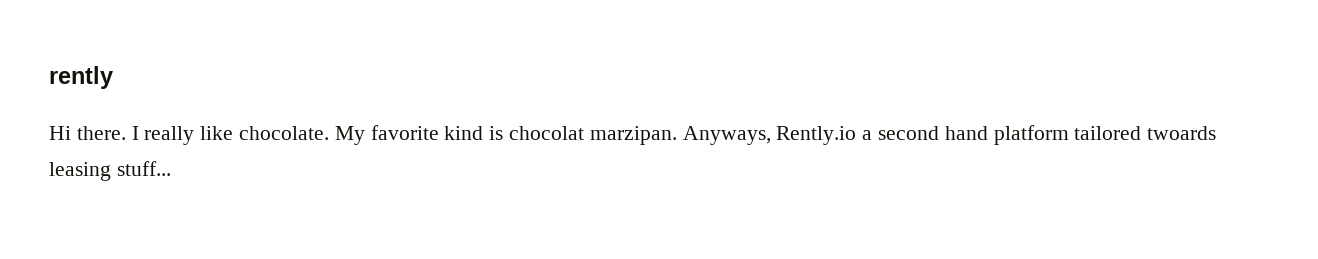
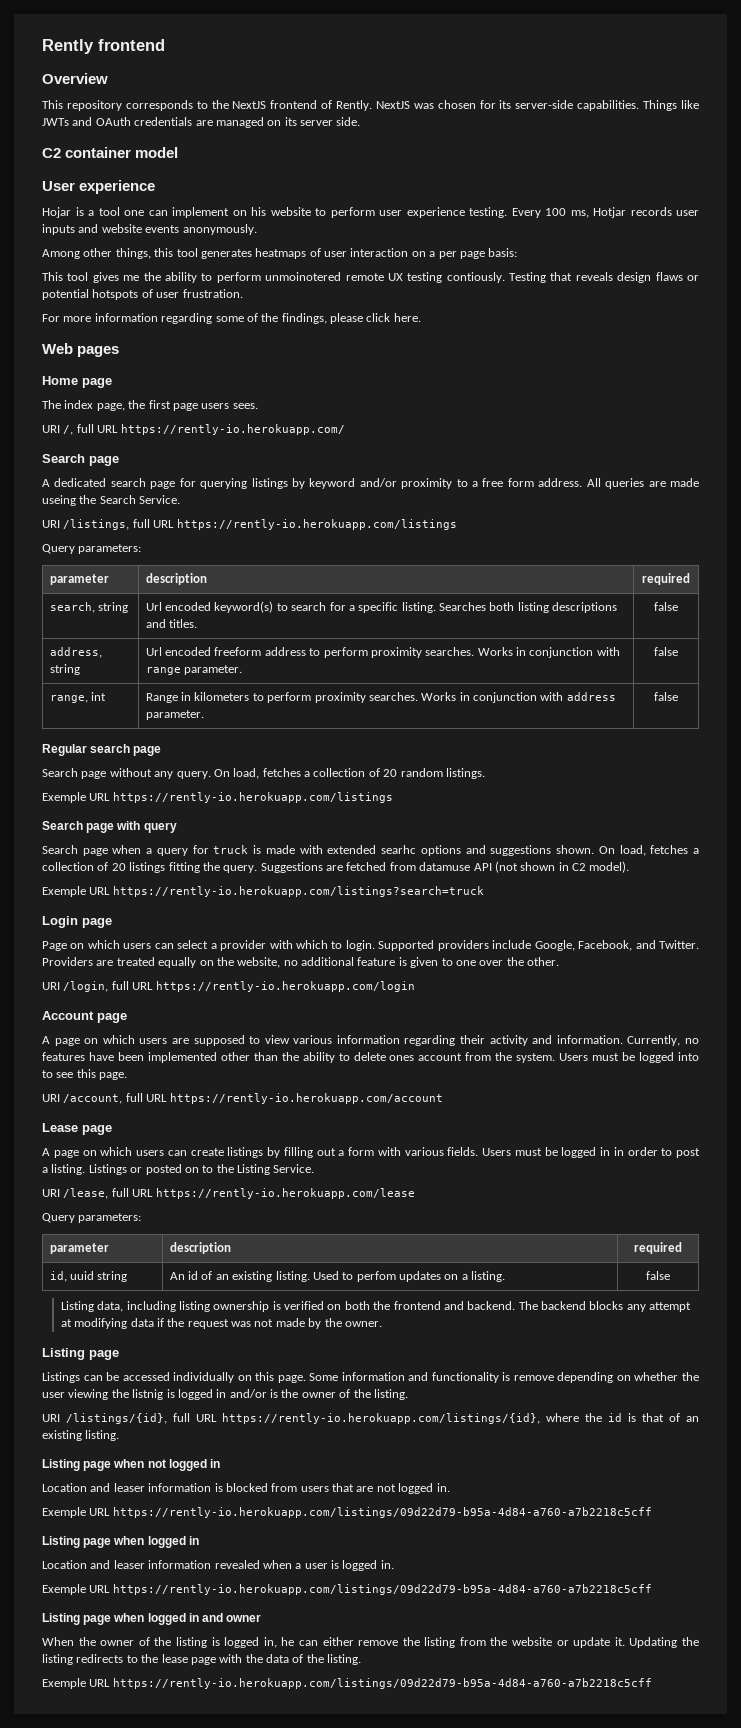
- rently
- Hi there. I really like chocolate. My favorite kind is chocolat marzipan. Anyways, Rently.io a second hand platform tailored twoards leasing stuff...
+ Rently frontend
+ Overview
+ This repository corresponds to the NextJS frontend of Rently. NextJS was chosen for its server-side capabilities. Things like JWTs and OAuth credentials are managed on its server side.
+ C2 container model
+ User experience
+ Hojar is a tool one can implement on his website to perform user experience testing. Every 100 ms, Hotjar records user inputs and website events anonymously.
+ Among other things, this tool generates heatmaps of user interaction on a per page basis:
+ This tool gives me the ability to perform unmoinotered remote UX testing contiously. Testing that reveals design flaws or potential hotspots of user frustration.
+ For more information regarding some of the findings, please click here.
+ Web pages
+ Home page
+ The index page, the first page users sees.
+ URI /, full URL https://rently-io.herokuapp.com/
+ Search page
+ A dedicated search page for querying listings by keyword and/or proximity to a free form address. All queries are made useing the Search Service.
+ URI /listings, full URL https://rently-io.herokuapp.com/listings
+ Query parameters:
+ parameter | description | required
+ search, string | Url encoded keyword(s) to search for a specific listing. Searches both listing descriptions and titles. | false
+ address, string | Url encoded freeform address to perform proximity searches. Works in conjunction with range parameter. | false
+ range, int | Range in kilometers to perform proximity searches. Works in conjunction with address parameter. | false
+ Regular search page
+ Search page without any query. On load, fetches a collection of 20 random listings.
+ Exemple URL https://rently-io.herokuapp.com/listings
+ Search page with query
+ Search page when a query for truck is made with extended searhc options and suggestions shown. On load, fetches a collection of 20 listings fitting the query. Suggestions are fetched from datamuse API (not shown in C2 model).
+ Exemple URL https://rently-io.herokuapp.com/listings?search=truck
+ Login page
+ Page on which users can select a provider with which to login. Supported providers include Google, Facebook, and Twitter. Providers are treated equally on the website, no additional feature is given to one over the other.
+ URI /login, full URL https://rently-io.herokuapp.com/login
+ Account page
+ A page on which users are supposed to view various information regarding their activity and information. Currently, no features have been implemented other than the ability to delete ones account from the system. Users must be logged into to see this page.
+ URI /account, full URL https://rently-io.herokuapp.com/account
+ Lease page
+ A page on which users can create listings by filling out a form with various fields. Users must be logged in in order to post a listing. Listings or posted on to the Listing Service.
+ URI /lease, full URL https://rently-io.herokuapp.com/lease
+ Query parameters:
+ parameter | description | required
+ id, uuid string | An id of an existing listing. Used to perfom updates on a listing. | false
+ Listing data, including listing ownership is verified on both the frontend and backend. The backend blocks any attempt at modifying data if the request was not made by the owner.
+ Listing page
+ Listings can be accessed individually on this page. Some information and functionality is remove depending on whether the user viewing the listnig is logged in and/or is the owner of the listing.
+ URI /listings/{id}, full URL https://rently-io.herokuapp.com/listings/{id}, where the id is that of an existing listing.
+ Listing page when not logged in
+ Location and leaser information is blocked from users that are not logged in.
+ Exemple URL https://rently-io.herokuapp.com/listings/09d22d79-b95a-4d84-a760-a7b2218c5cff
+ Listing page when logged in
+ Location and leaser information revealed when a user is logged in.
+ Exemple URL https://rently-io.herokuapp.com/listings/09d22d79-b95a-4d84-a760-a7b2218c5cff
+ Listing page when logged in and owner
+ When the owner of the listing is logged in, he can either remove the listing from the website or update it. Updating the listing redirects to the lease page with the data of the listing.
+ Exemple URL https://rently-io.herokuapp.com/listings/09d22d79-b95a-4d84-a760-a7b2218c5cff

